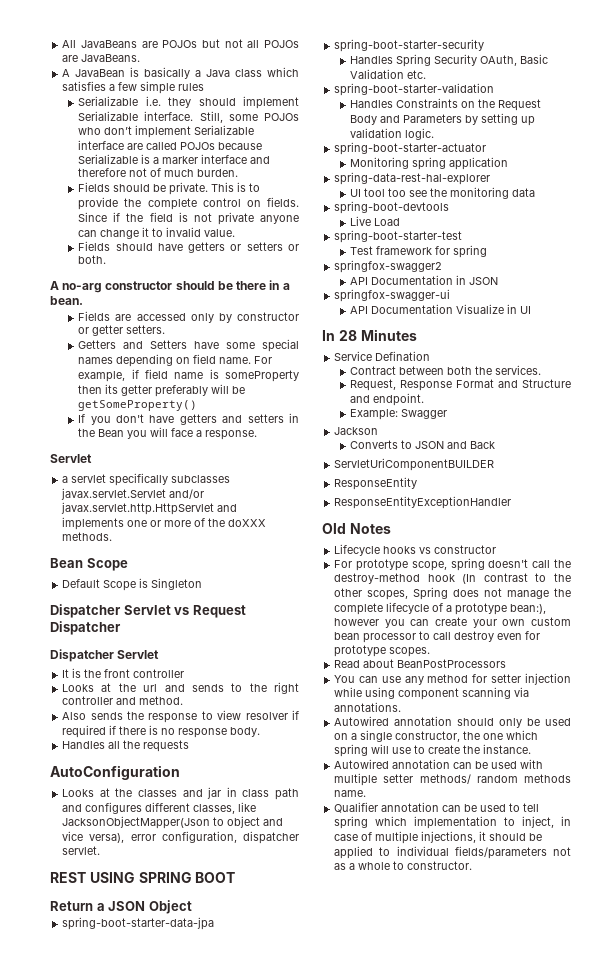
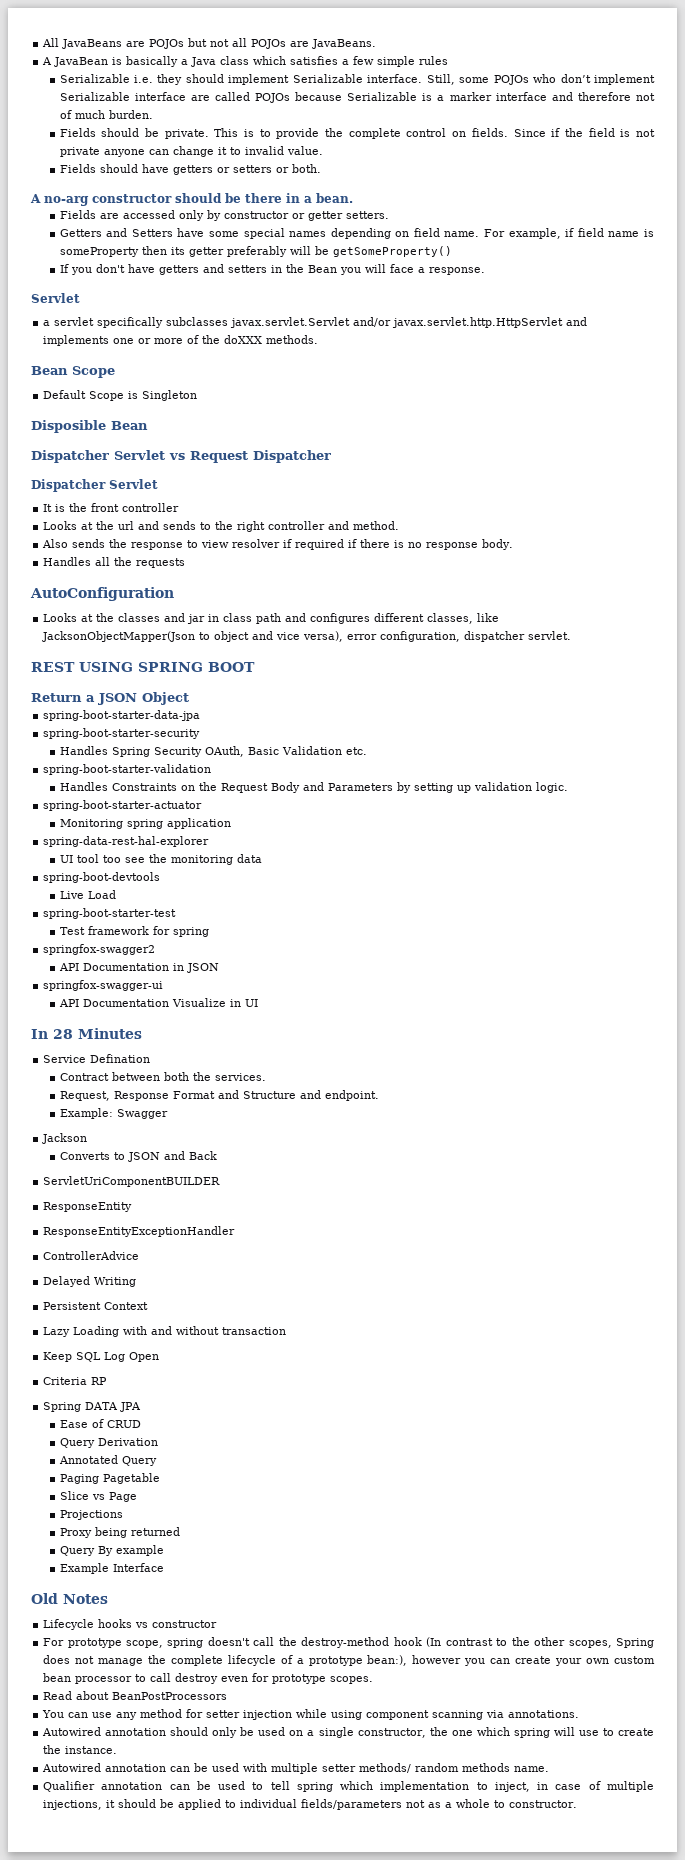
+ Disposible Bean
+ ControllerAdvice
+ Delayed Writing
+ Persistent Context
+ Lazy Loading with and without transaction
+ Keep SQL Log Open
+ Criteria RP
+ Spring DATA JPA
+ Ease of CRUD
+ Query Derivation
+ Annotated Query
+ Paging Pagetable
+ Slice vs Page
+ Projections
+ Proxy being returned
+ Query By example
+ Example Interface

